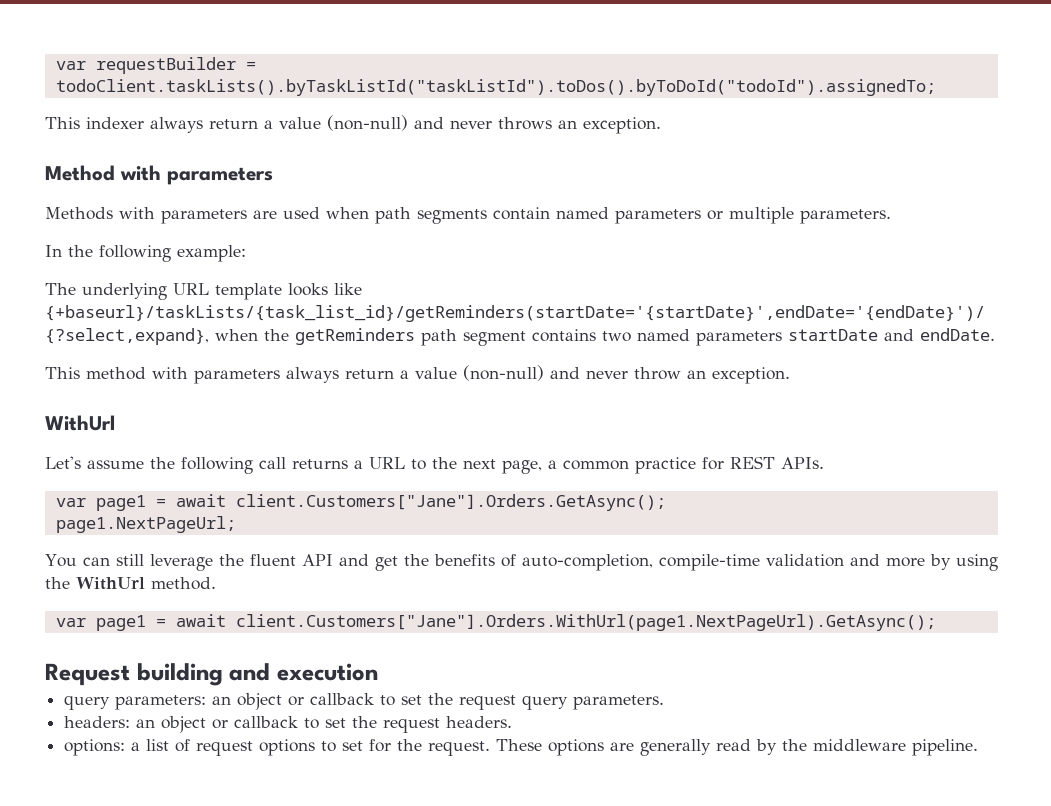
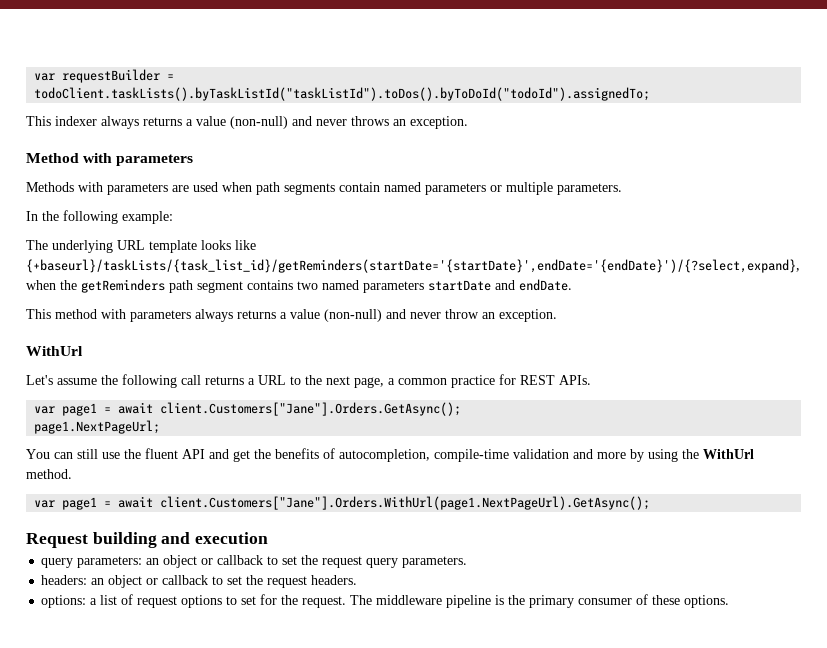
- This indexer always return a value (non-null) and never throws an exception.
+ This indexer always returns a value (non-null) and never throws an exception.
- This method with parameters always return a value (non-null) and never throw an exception.
+ This method with parameters always returns a value (non-null) and never throw an exception.
- You can still leverage the fluent API and get the benefits of auto-completion, compile-time validation and more by using the WithUrl method.
+ You can still use the fluent API and get the benefits of autocompletion, compile-time validation and more by using the WithUrl method.
- These options are generally read by the middleware pipeline.
+ The middleware pipeline is the primary consumer of these options.

